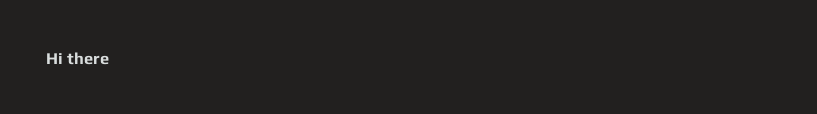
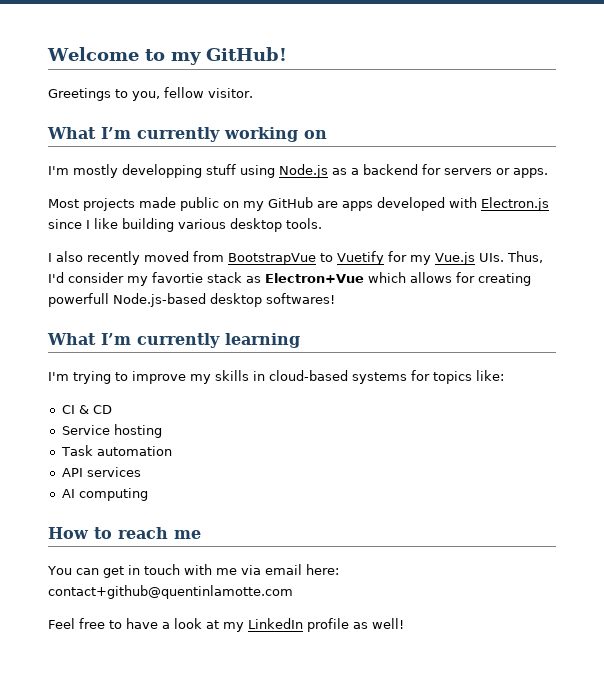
- Hi there
+ Welcome to my GitHub!
+ Greetings to you, fellow visitor.
+ What I’m currently working on
+ I'm mostly developping stuff using Node.js as a backend for servers or apps.
+ Most projects made public on my GitHub are apps developed with Electron.js since I like building various desktop tools.
+ I also recently moved from BootstrapVue to Vuetify for my Vue.js UIs. Thus, I'd consider my favortie stack as Electron+Vue which allows for creating powerfull Node.js-based desktop softwares!
+ What I’m currently learning
+ I'm trying to improve my skills in cloud-based systems for topics like:
+ CI & CD
+ Service hosting
+ Task automation
+ API services
+ AI computing
+ How to reach me
+ You can get in touch with me via email here: contact+github@quentinlamotte.com
+ Feel free to have a look at my LinkedIn profile as well!

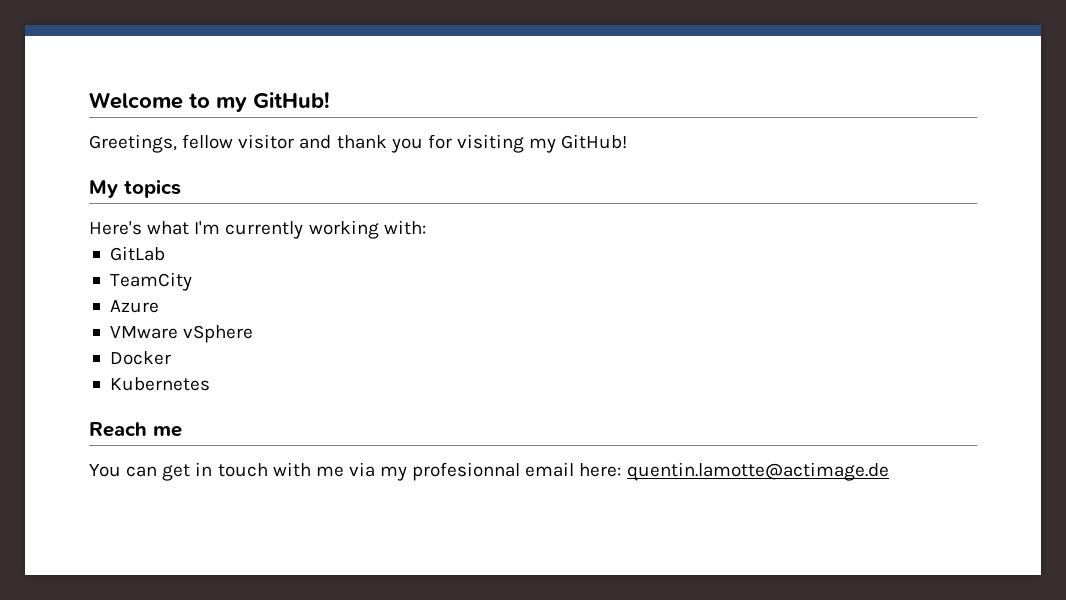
- Greetings to you, fellow visitor.
- What I’m currently working on
- I'm mostly developping stuff using Node.js as a backend for servers or apps.
- Most projects made public on my GitHub are apps developed with Electron.js since I like building various desktop tools.
- I also recently moved from BootstrapVue to Vuetify for my Vue.js UIs. Thus, I'd consider my favortie stack as Electron+Vue which allows for creating powerfull Node.js-based desktop softwares!
- What I’m currently learning
- I'm trying to improve my skills in cloud-based systems for topics like:
- CI & CD
- Service hosting
- Task automation
- API services
- AI computing
- How to reach me
+ Greetings, fellow visitor and thank you for visiting my GitHub!
+ My topics
+ Here's what I'm currently working with:
+ GitLab
+ TeamCity
+ Azure
+ VMware vSphere
+ Docker
+ Kubernetes
+ Reach me
- You can get in touch with me via email here: contact+github@quentinlamotte.com
- Feel free to have a look at my LinkedIn profile as well!
+ You can get in touch with me via my profesionnal email here: quentin.lamotte@actimage.de

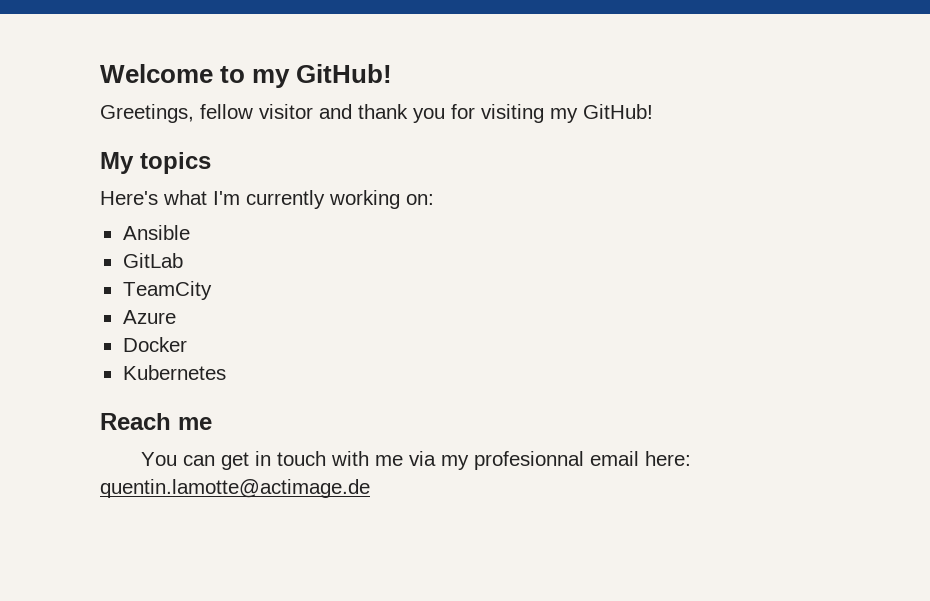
- Here's what I'm currently working with:
+ Here's what I'm currently working on:
+ Ansible
- VMware vSphere

